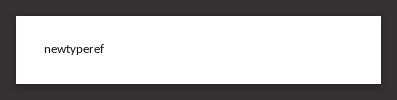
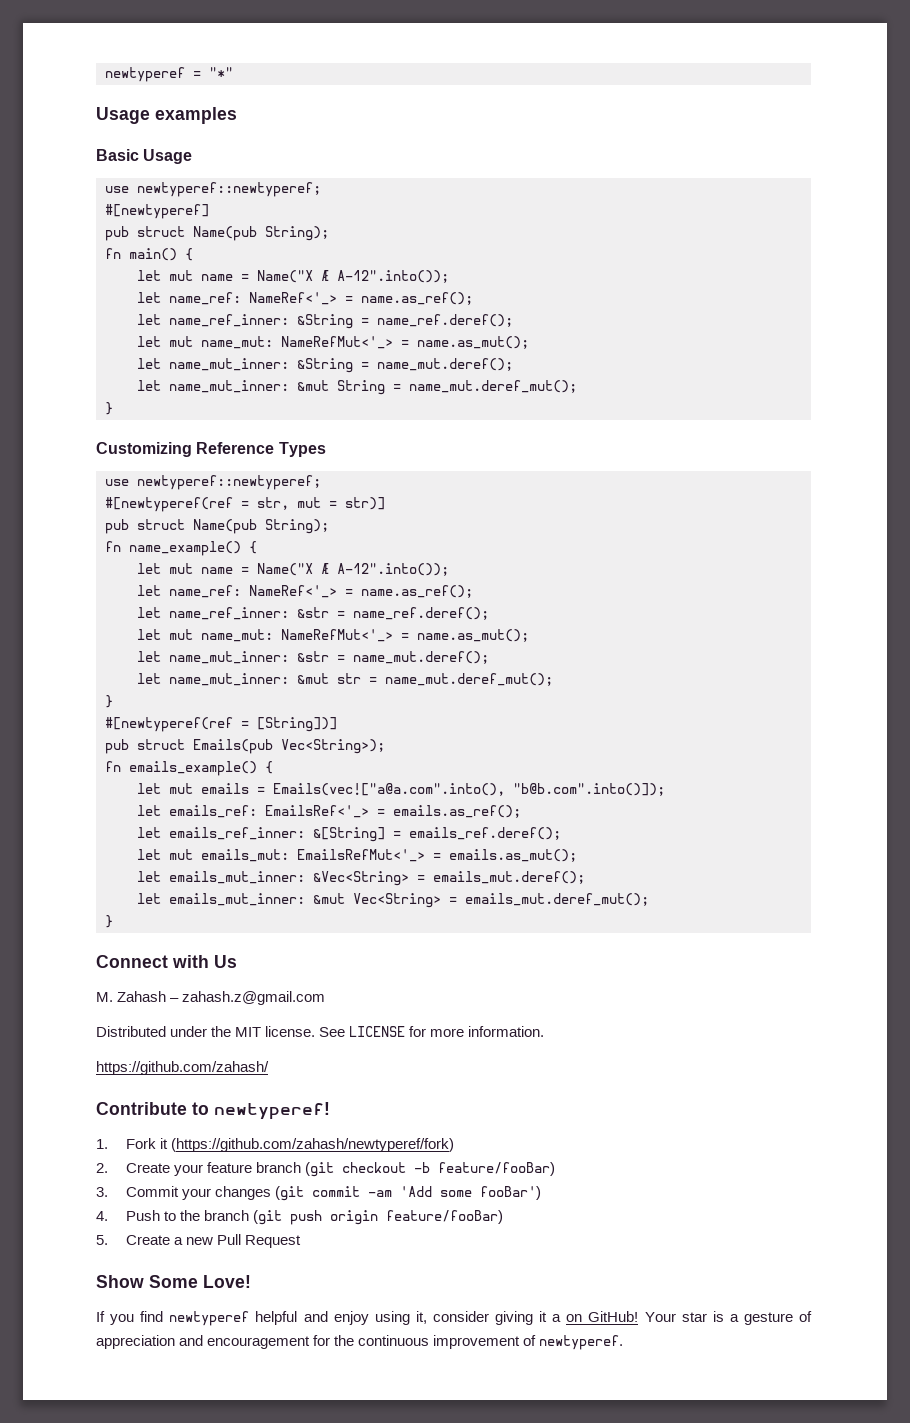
- newtyperef
+ newtyperef = "*"
+ Usage examples
+ Basic Usage
+ use newtyperef::newtyperef;
+ #[newtyperef]
+ pub struct Name(pub String);
+ fn main() {
+ let mut name = Name("X Æ A-12".into());
+ let name_ref: NameRef<'_> = name.as_ref();
+ let name_ref_inner: &String = name_ref.deref();
+ let mut name_mut: NameRefMut<'_> = name.as_mut();
+ let name_mut_inner: &String = name_mut.deref();
+ let name_mut_inner: &mut String = name_mut.deref_mut();
+ }
+ Customizing Reference Types
+ use newtyperef::newtyperef;
+ #[newtyperef(ref = str, mut = str)]
+ pub struct Name(pub String);
+ fn name_example() {
+ let mut name = Name("X Æ A-12".into());
+ let name_ref: NameRef<'_> = name.as_ref();
+ let name_ref_inner: &str = name_ref.deref();
+ let mut name_mut: NameRefMut<'_> = name.as_mut();
+ let name_mut_inner: &str = name_mut.deref();
+ let name_mut_inner: &mut str = name_mut.deref_mut();
+ }
+ #[newtyperef(ref = [String])]
+ pub struct Emails(pub Vec<String>);
+ fn emails_example() {
+ let mut emails = Emails(vec!["a@a.com".into(), "b@b.com".into()]);
+ let emails_ref: EmailsRef<'_> = emails.as_ref();
+ let emails_ref_inner: &[String] = emails_ref.deref();
+ let mut emails_mut: EmailsRefMut<'_> = emails.as_mut();
+ let emails_mut_inner: &Vec<String> = emails_mut.deref();
+ let emails_mut_inner: &mut Vec<String> = emails_mut.deref_mut();
+ }
+ Connect with Us
+ M. Zahash – zahash.z@gmail.com
+ Distributed under the MIT license. See LICENSE for more information.
+ https://github.com/zahash/
+ Contribute to newtyperef!
+ 1. Fork it (https://github.com/zahash/newtyperef/fork)
+ 2. Create your feature branch (git checkout -b feature/fooBar)
+ 3. Commit your changes (git commit -am 'Add some fooBar')
+ 4. Push to the branch (git push origin feature/fooBar)
+ 5. Create a new Pull Request
+ Show Some Love!
+ If you find newtyperef helpful and enjoy using it, consider giving it a on GitHub! Your star is a gesture of appreciation and encouragement for the continuous improvement of newtyperef.

